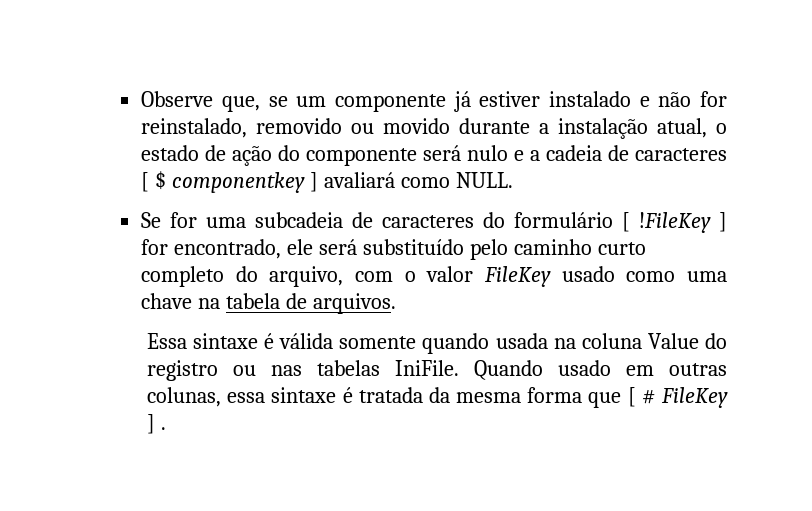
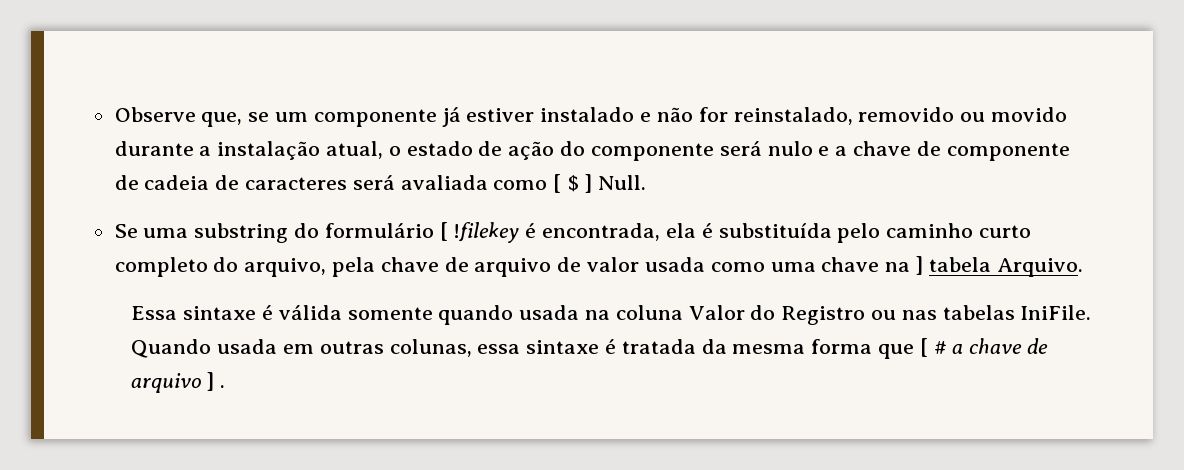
- Observe que, se um componente já estiver instalado e não for reinstalado, removido ou movido durante a instalação atual, o estado de ação do componente será nulo e a cadeia de caracteres [ $ componentkey ] avaliará como NULL.
- Se for uma subcadeia de caracteres do formulário [ !FileKey ] for encontrado, ele será substituído pelo caminho curto completo do arquivo, com o valor FileKey usado como uma chave na tabela de arquivos.
+ Observe que, se um componente já estiver instalado e não for reinstalado, removido ou movido durante a instalação atual, o estado de ação do componente será nulo e a chave de componente de cadeia de caracteres será avaliada como [ $ ] Null.
+ Se uma substring do formulário [ !filekey é encontrada, ela é substituída pelo caminho curto completo do arquivo, pela chave de arquivo de valor usada como uma chave na ] tabela Arquivo.
- Essa sintaxe é válida somente quando usada na coluna Value do registro ou nas tabelas IniFile.
+ Essa sintaxe é válida somente quando usada na coluna Valor do Registro ou nas tabelas IniFile.
- Quando usado em outras colunas, essa sintaxe é tratada da mesma forma que [ # FileKey ] .
+ Quando usada em outras colunas, essa sintaxe é tratada da mesma forma que [ # a chave de arquivo ] .

